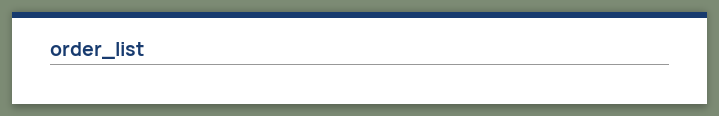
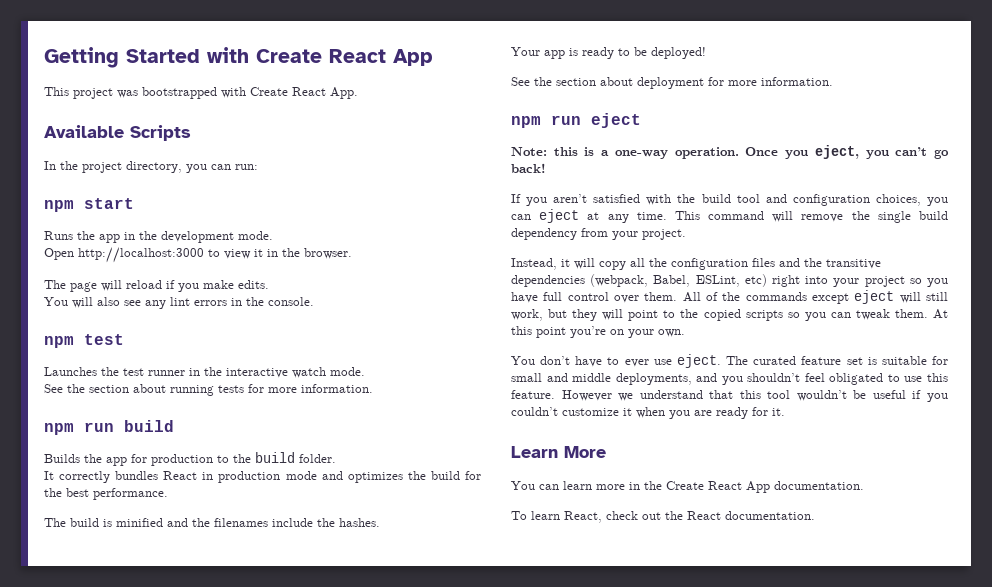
- order_list
+ Getting Started with Create React App
+ This project was bootstrapped with Create React App.
+ Available Scripts
+ In the project directory, you can run:
+ npm start
+ Runs the app in the development mode.
+ Open http://localhost:3000 to view it in the browser.
+ The page will reload if you make edits.
+ You will also see any lint errors in the console.
+ npm test
+ Launches the test runner in the interactive watch mode.
+ See the section about running tests for more information.
+ npm run build
+ Builds the app for production to the build folder.
+ It correctly bundles React in production mode and optimizes the build for the best performance.
+ The build is minified and the filenames include the hashes.
+ Your app is ready to be deployed!
+ See the section about deployment for more information.
+ npm run eject
+ Note: this is a one-way operation. Once you eject, you can’t go back!
+ If you aren’t satisfied with the build tool and configuration choices, you can eject at any time. This command will remove the single build dependency from your project.
+ Instead, it will copy all the configuration files and the transitive dependencies (webpack, Babel, ESLint, etc) right into your project so you have full control over them. All of the commands except eject will still work, but they will point to the copied scripts so you can tweak them. At this point you’re on your own.
+ You don’t have to ever use eject. The curated feature set is suitable for small and middle deployments, and you shouldn’t feel obligated to use this feature. However we understand that this tool wouldn’t be useful if you couldn’t customize it when you are ready for it.
+ Learn More
+ You can learn more in the Create React App documentation.
+ To learn React, check out the React documentation.

